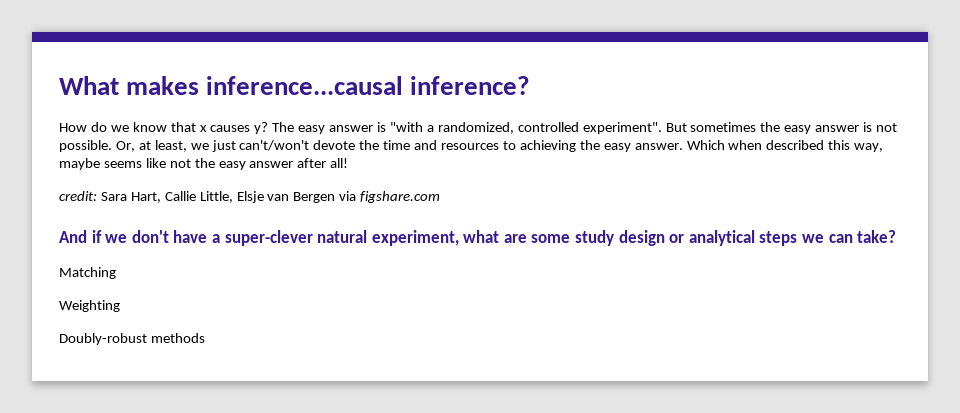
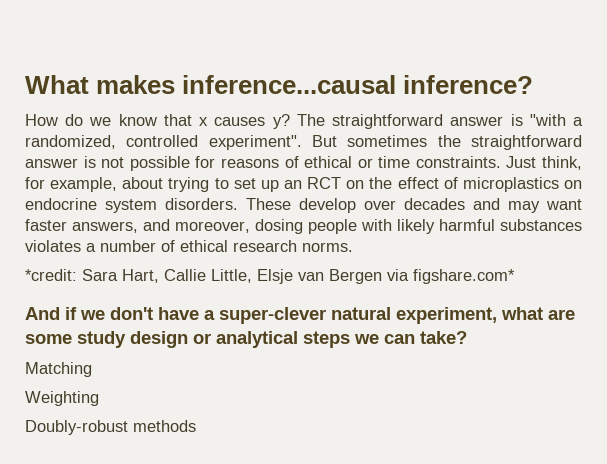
- The easy answer is "with a randomized, controlled experiment".
+ The straightforward answer is "with a randomized, controlled experiment".
- But sometimes the easy answer is not possible. Or, at least, we just can't/won't devote the time and resources to achieving the easy answer. Which when described this way, maybe seems like not the easy answer after all!
- credit: Sara Hart, Callie Little, Elsje van Bergen via figshare.com
+ But sometimes the straightforward answer is not possible for reasons of ethical or time constraints. Just think, for example, about trying to set up an RCT on the effect of microplastics on endocrine system disorders. These develop over decades and may want faster answers, and moreover, dosing people with likely harmful substances violates a number of ethical research norms.
+ *credit: Sara Hart, Callie Little, Elsje van Bergen via figshare.com*

